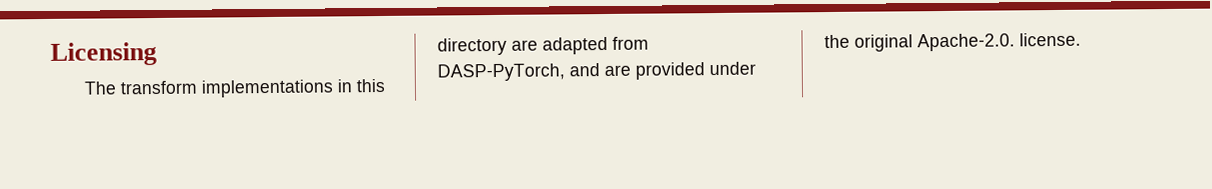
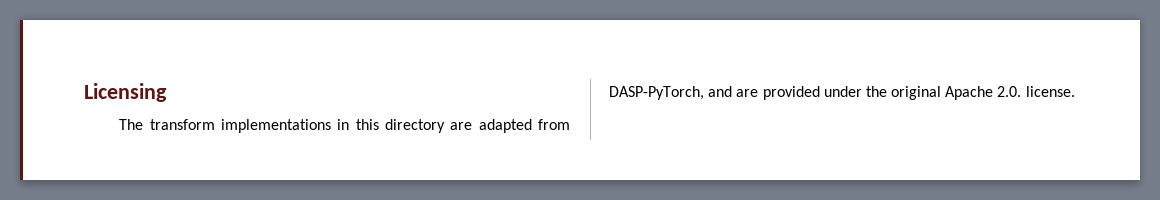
- The transform implementations in this directory are adapted from DASP-PyTorch, and are provided under the original Apache-2.0. license.
+ The transform implementations in this directory are adapted from DASP-PyTorch, and are provided under the original Apache 2.0. license.

